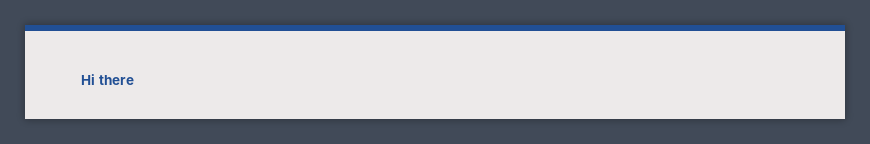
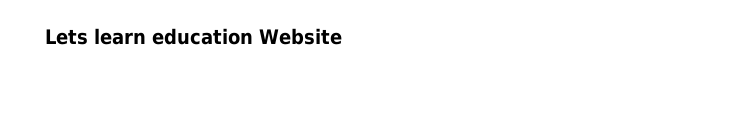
- Hi there
+ Lets learn education Website

